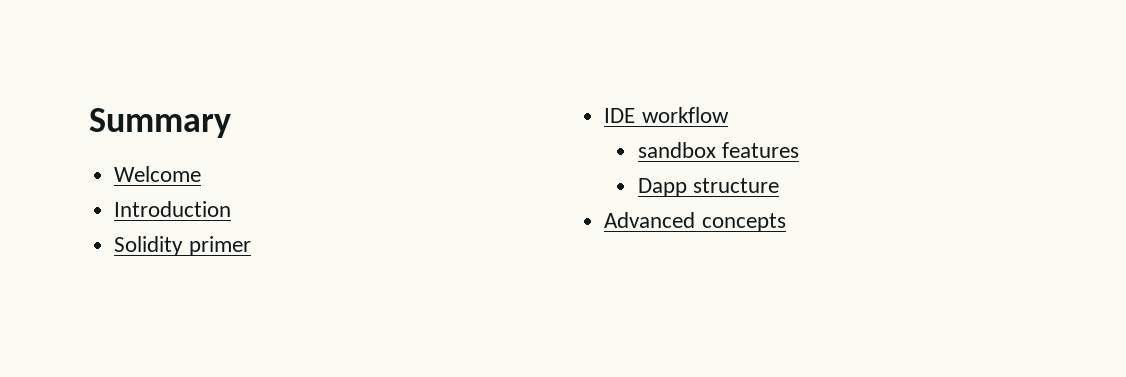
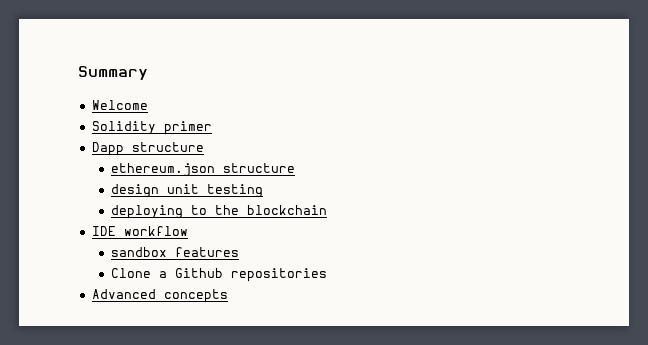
- Introduction
+ Dapp structure
+ ethereum.json structure
+ design unit testing
+ deploying to the blockchain
- Dapp structure
+ Clone a Github repositories

